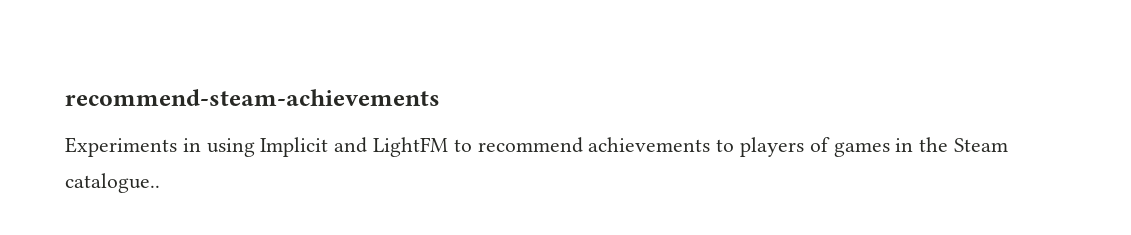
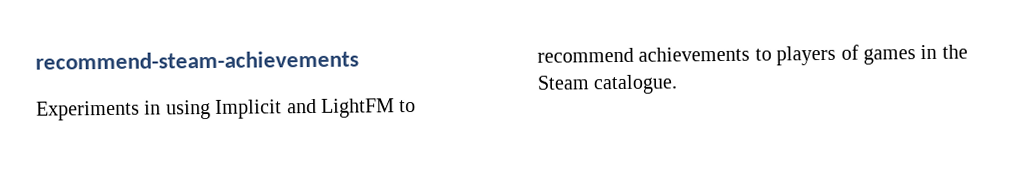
- Experiments in using Implicit and LightFM to recommend achievements to players of games in the Steam catalogue..
+ Experiments in using Implicit and LightFM to recommend achievements to players of games in the Steam catalogue.

